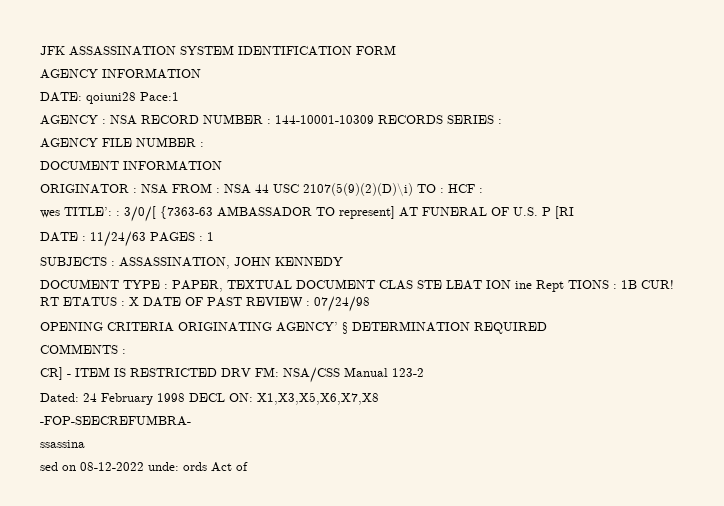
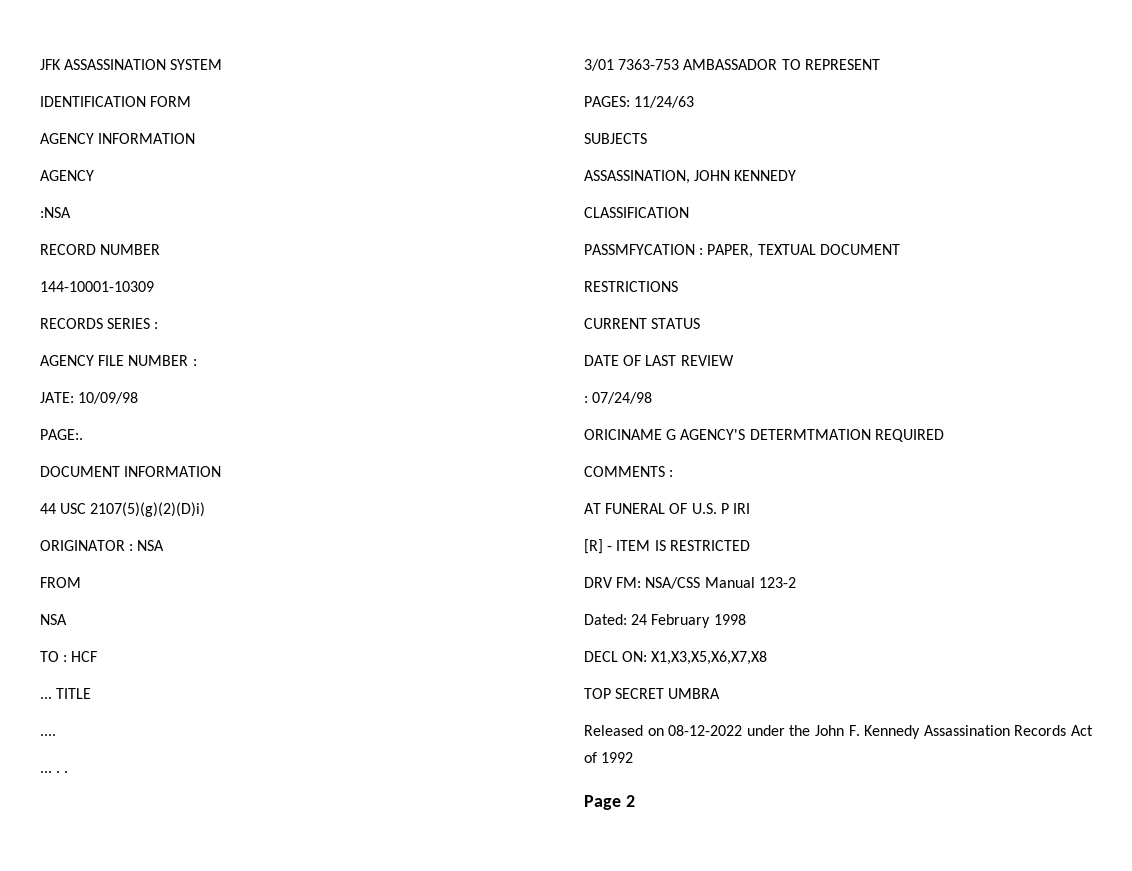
- JFK ASSASSINATION SYSTEM IDENTIFICATION FORM
+ JFK ASSASSINATION SYSTEM
+ IDENTIFICATION FORM
  AGENCY INFORMATION
- DATE: qoiuni28 Pace:1
- AGENCY : NSA RECORD NUMBER : 144-10001-10309 RECORDS SERIES :
+ AGENCY
+ :NSA
+ RECORD NUMBER
+ 144-10001-10309
+ RECORDS SERIES :
+ JATE: 10/09/98
+ PAGE:.
+ 44 USC 2107(5)(g)(2)(D)i)
- ORIGINATOR : NSA FROM : NSA 44 USC 2107(5(9)(2)(D)\i) TO : HCF :
- wes TITLE’: : 3/0/[ {7363-63 AMBASSADOR TO represent] AT FUNERAL OF U.S. P [RI
- DATE : 11/24/63 PAGES : 1
- SUBJECTS : ASSASSINATION, JOHN KENNEDY
- DOCUMENT TYPE : PAPER, TEXTUAL DOCUMENT CLAS STE LEAT ION ine Rept TIONS : 1B CUR! RT ETATUS : X DATE OF PAST REVIEW : 07/24/98
- OPENING CRITERIA ORIGINATING AGENCY’ § DETERMINATION REQUIRED
+ ORIGINATOR : NSA
+ FROM
+ NSA
+ TO : HCF
+ ... TITLE
+ ....
+ ... . .
+ 3/01 7363-753 AMBASSADOR TO REPRESENT
+ PAGES: 11/24/63
+ SUBJECTS
+ ASSASSINATION, JOHN KENNEDY
+ CLASSIFICATION
+ PASSMFYCATION : PAPER, TEXTUAL DOCUMENT
+ RESTRICTIONS
+ CURRENT STATUS
+ DATE OF LAST REVIEW
+ : 07/24/98
+ ORICINAME G AGENCY'S DETERMTMATION REQUIRED
  COMMENTS :
- CR] - ITEM IS RESTRICTED DRV FM: NSA/CSS Manual 123-2
+ AT FUNERAL OF U.S. P IRI
+ [R] - ITEM IS RESTRICTED
+ DRV FM: NSA/CSS Manual 123-2
- Dated: 24 February 1998 DECL ON: X1,X3,X5,X6,X7,X8
+ Dated: 24 February 1998
+ DECL ON: X1,X3,X5,X6,X7,X8
- -FOP-SEECREFUMBRA-
- ssassina
- sed on 08-12-2022 unde: ords Act of
+ TOP SECRET UMBRA
+ Released on 08-12-2022 under the John F. Kennedy Assassination Records Act of 1992
+ Page 2

